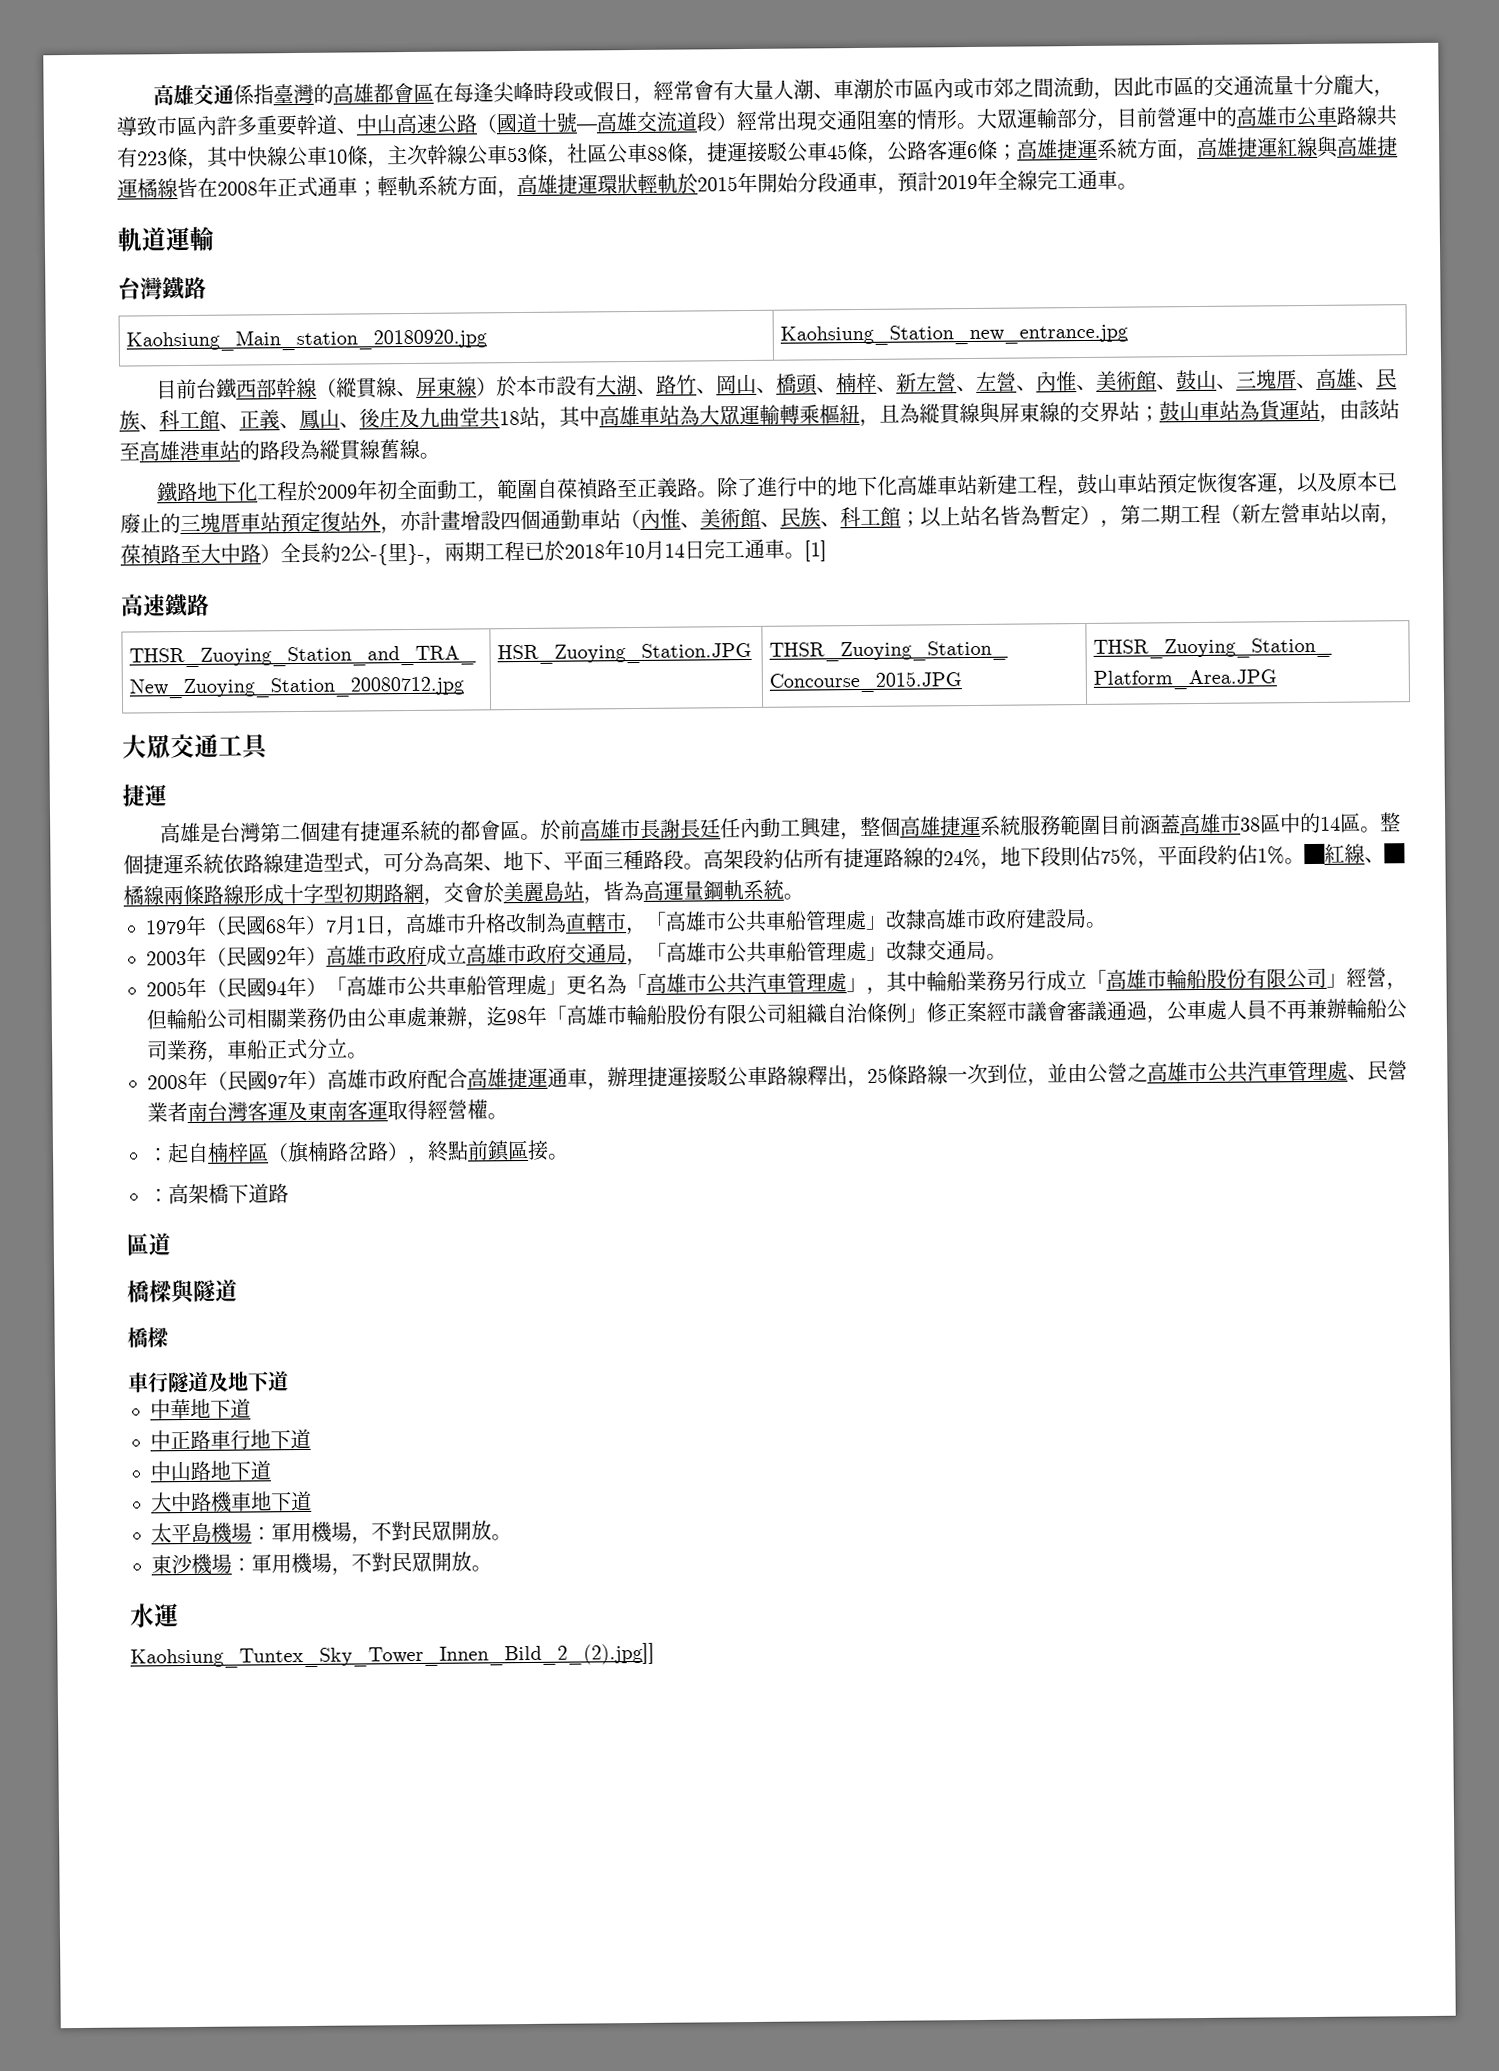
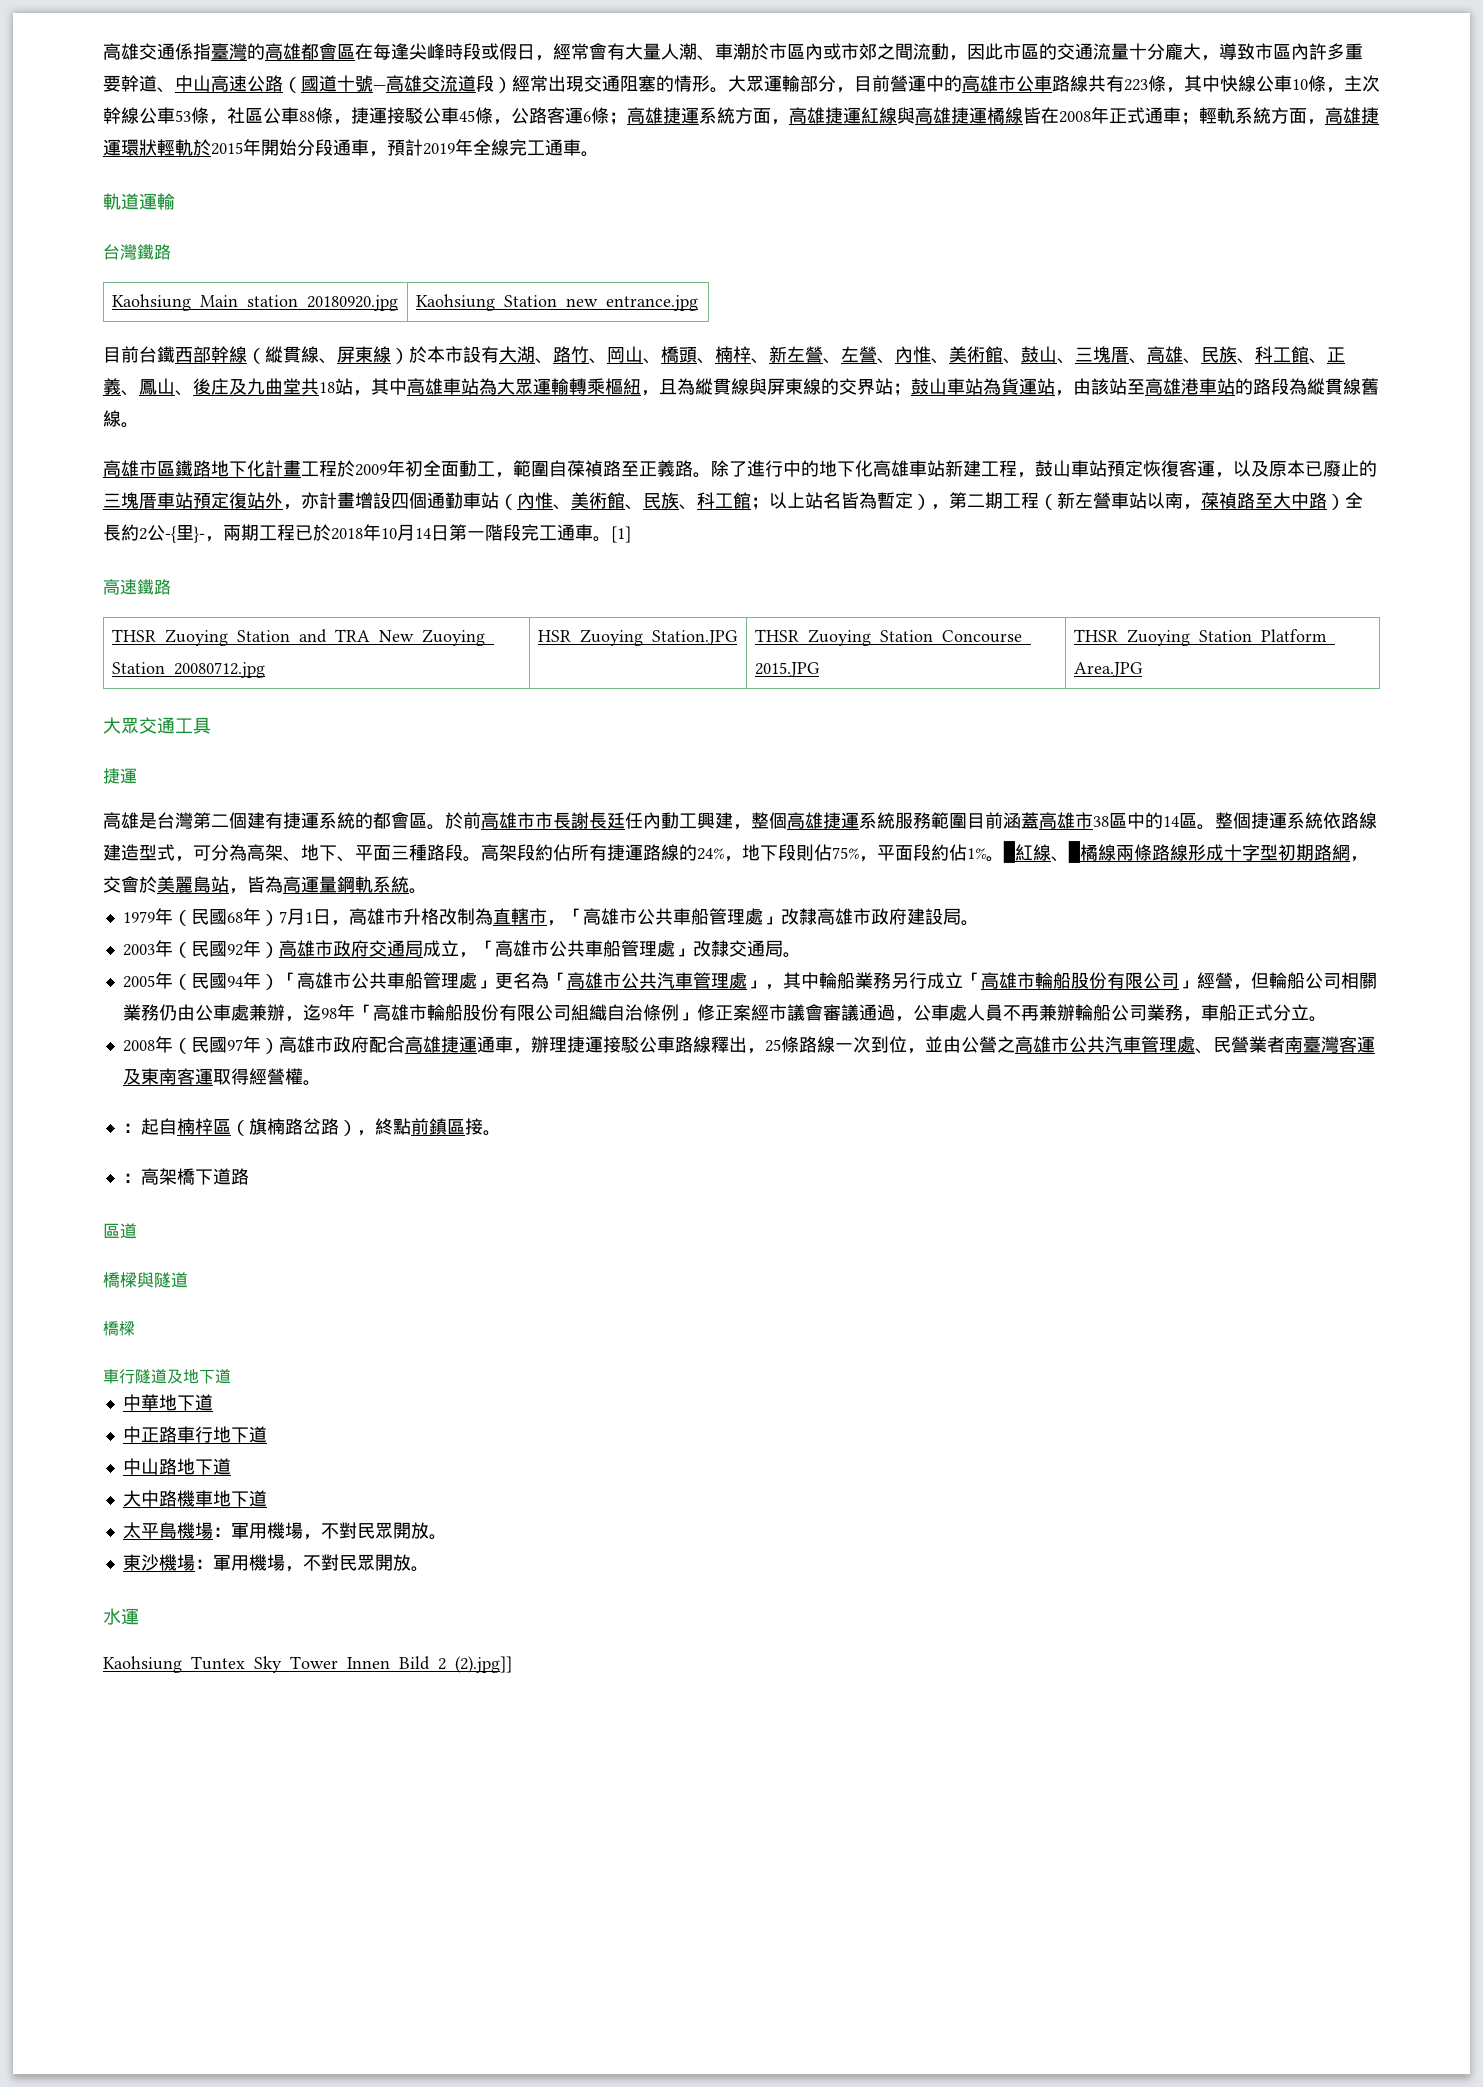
- 鐵路地下化工程於2009年初全面動工，範圍自葆禎路至正義路。
+ 高雄市區鐵路地下化計畫工程於2009年初全面動工，範圍自葆禎路至正義路。
- 以上站名皆為暫定），第二期工程（新左營車站以南，葆禎路至大中路）全長約2公-{里}-，兩期工程已於2018年10月14日完工通車。
+ 以上站名皆為暫定），第二期工程（新左營車站以南，葆禎路至大中路）全長約2公-{里}-，兩期工程已於2018年10月14日第一階段完工通車。
- 於前高雄市長謝長廷任內動工興建，整個高雄捷運系統服務範圍目前涵蓋高雄市38區中的14區。
+ 於前高雄市市長謝長廷任內動工興建，整個高雄捷運系統服務範圍目前涵蓋高雄市38區中的14區。
- 2003年（民國92年）高雄市政府成立高雄市政府交通局，「高雄市公共車船管理處」改隸交通局。
+ 2003年（民國92年）高雄市政府交通局成立，「高雄市公共車船管理處」改隸交通局。
- 2008年（民國97年）高雄市政府配合高雄捷運通車，辦理捷運接駁公車路線釋出，25條路線一次到位，並由公營之高雄市公共汽車管理處、民營業者南台灣客運及東南客運取得經營權。
+ 2008年（民國97年）高雄市政府配合高雄捷運通車，辦理捷運接駁公車路線釋出，25條路線一次到位，並由公營之高雄市公共汽車管理處、民營業者南臺灣客運及東南客運取得經營權。

